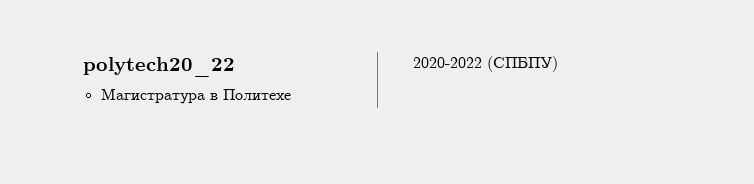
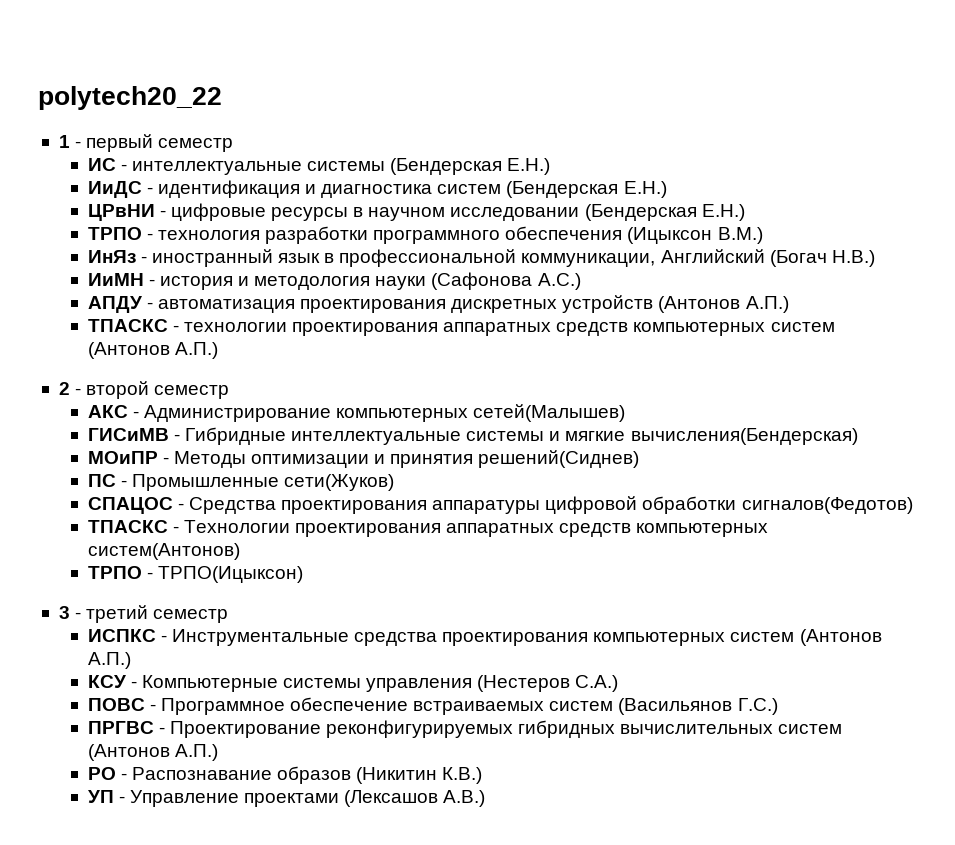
- Магистратура в Политехе 2020-2022 (СПБПУ)
+ 1 - первый семестр
+ ИС - интеллектуальные системы (Бендерская Е.Н.)
+ ИиДС - идентификация и диагностика систем (Бендерская Е.Н.)
+ ЦРвНИ - цифровые ресурсы в научном исследовании (Бендерская Е.Н.)
+ ТРПО - технология разработки программного обеспечения (Ицыксон В.М.)
+ ИнЯз - иностранный язык в профессиональной коммуникации, Английский (Богач Н.В.)
+ ИиМН - история и методология науки (Сафонова А.С.)
+ АПДУ - автоматизация проектирования дискретных устройств (Антонов А.П.)
+ ТПАСКС - технологии проектирования аппаратных средств компьютерных систем (Антонов А.П.)
+ 2 - второй семестр
+ АКС - Администрирование компьютерных сетей(Малышев)
+ ГИСиМВ - Гибридные интеллектуальные системы и мягкие вычисления(Бендерская)
+ МОиПР - Методы оптимизации и принятия решений(Сиднев)
+ ПС - Промышленные сети(Жуков)
+ СПАЦОС - Средства проектирования аппаратуры цифровой обработки сигналов(Федотов)
+ ТПАСКС - Технологии проектирования аппаратных средств компьютерных систем(Антонов)
+ ТРПО - ТРПО(Ицыксон)
+ 3 - третий семестр
+ ИСПКС - Инструментальные средства проектирования компьютерных систем (Антонов А.П.)
+ КСУ - Компьютерные системы управления (Нестеров С.А.)
+ ПОВС - Программное обеспечение встраиваемых систем (Васильянов Г.С.)
+ ПРГВС - Проектирование реконфигурируемых гибридных вычислительных систем (Антонов А.П.)
+ РО - Распознавание образов (Никитин К.В.)
+ УП - Управление проектами (Лексашов А.В.)

